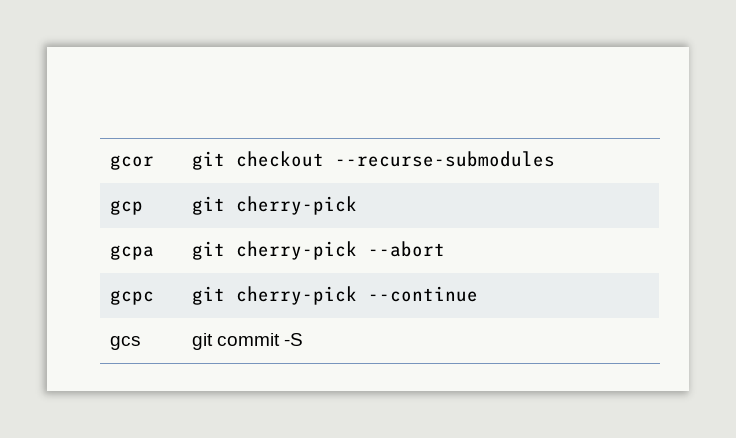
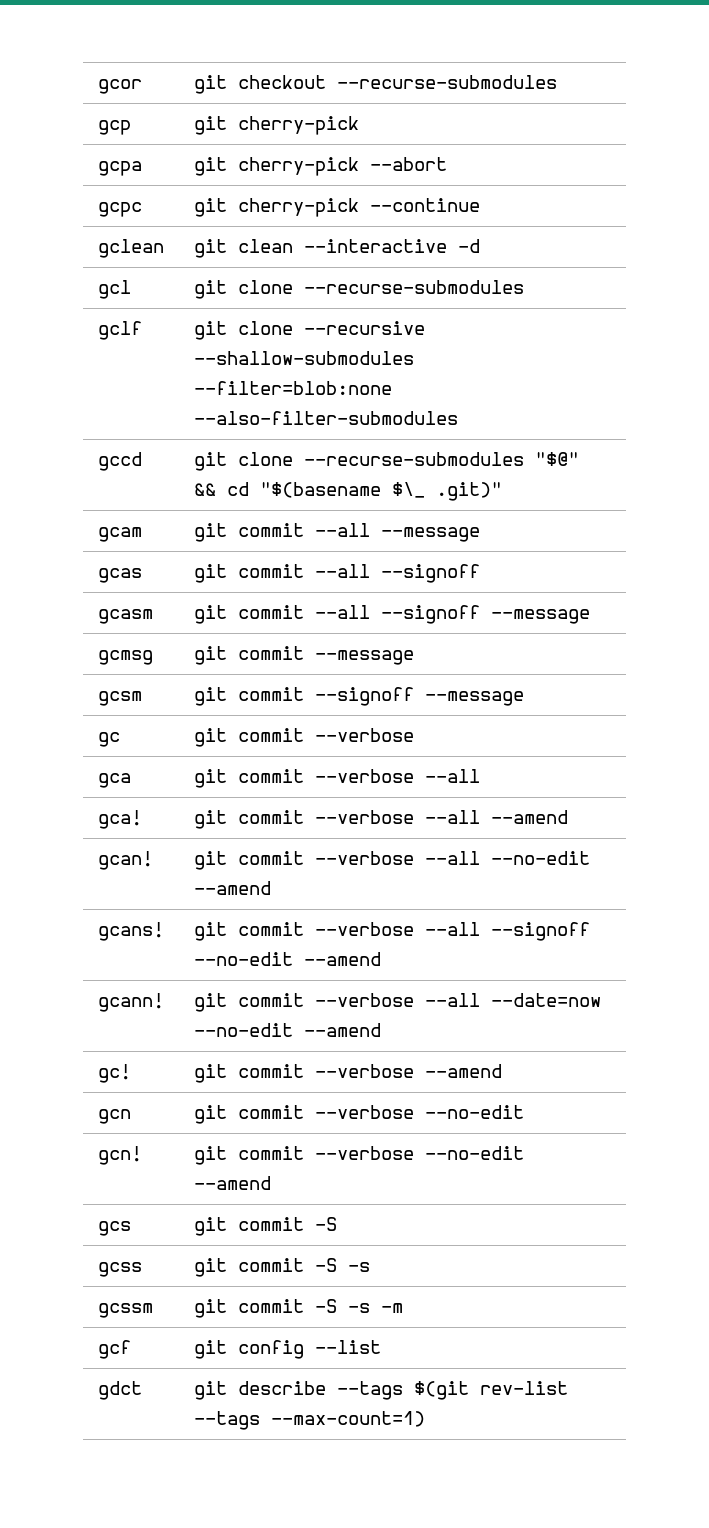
+ gclean | git clean --interactive -d
+ gcl | git clone --recurse-submodules
+ gclf | git clone --recursive --shallow-submodules --filter=blob:none --also-filter-submodules
+ gccd | git clone --recurse-submodules "$@" && cd "$(basename $\_ .git)"
+ gcam | git commit --all --message
+ gcas | git commit --all --signoff
+ gcasm | git commit --all --signoff --message
+ gcmsg | git commit --message
+ gcsm | git commit --signoff --message
+ gc | git commit --verbose
+ gca | git commit --verbose --all
+ gca! | git commit --verbose --all --amend
+ gcan! | git commit --verbose --all --no-edit --amend
+ gcans! | git commit --verbose --all --signoff --no-edit --amend
+ gcann! | git commit --verbose --all --date=now --no-edit --amend
+ gc! | git commit --verbose --amend
+ gcn | git commit --verbose --no-edit
+ gcn! | git commit --verbose --no-edit --amend
  gcs | git commit -S
+ gcss | git commit -S -s
+ gcssm | git commit -S -s -m
+ gcf | git config --list
+ gdct | git describe --tags $(git rev-list --tags --max-count=1)

